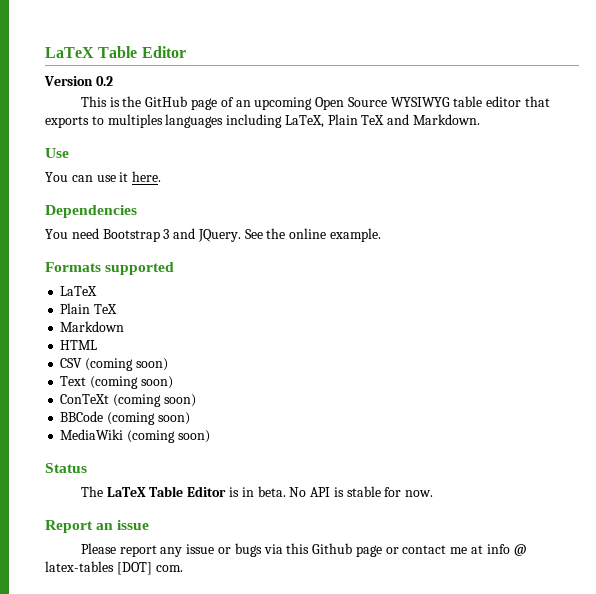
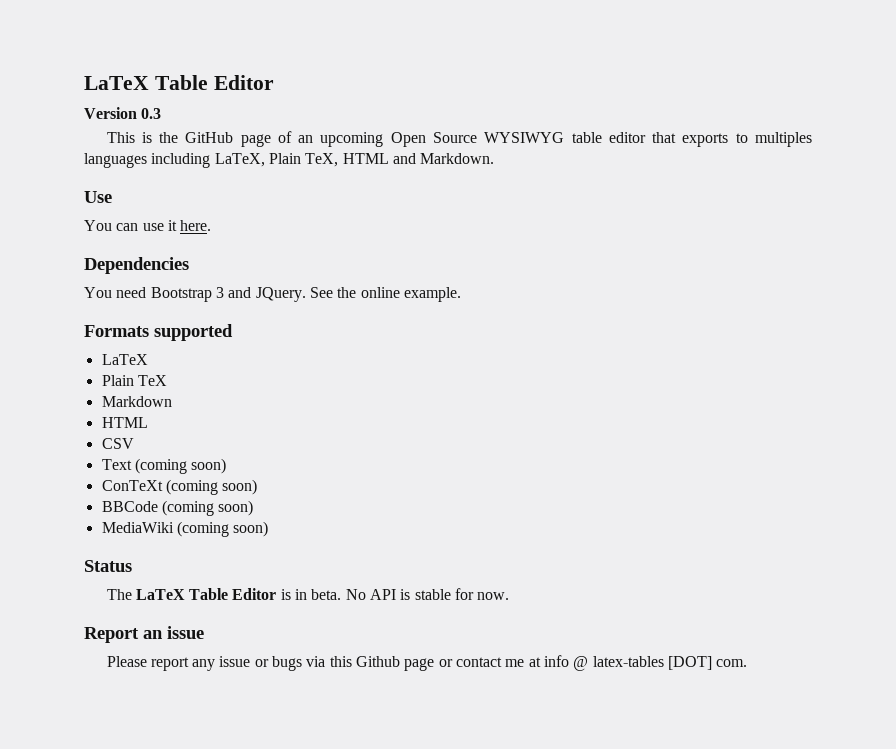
- Version 0.2
+ Version 0.3
- This is the GitHub page of an upcoming Open Source WYSIWYG table editor that exports to multiples languages including LaTeX, Plain TeX and Markdown.
+ This is the GitHub page of an upcoming Open Source WYSIWYG table editor that exports to multiples languages including LaTeX, Plain TeX, HTML and Markdown.
- CSV (coming soon)
+ CSV

